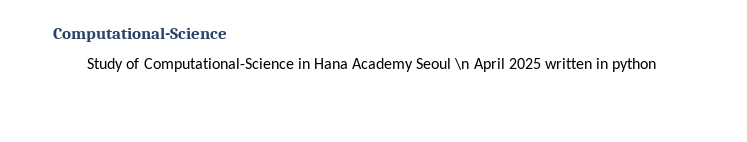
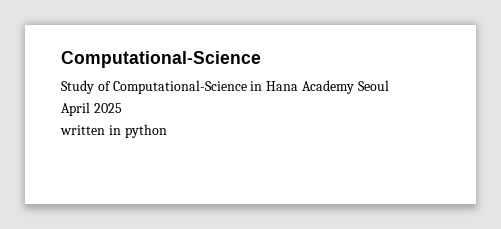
- Study of Computational-Science in Hana Academy Seoul \n April 2025 written in python
+ Study of Computational-Science in Hana Academy Seoul
+ April 2025
+ written in python

